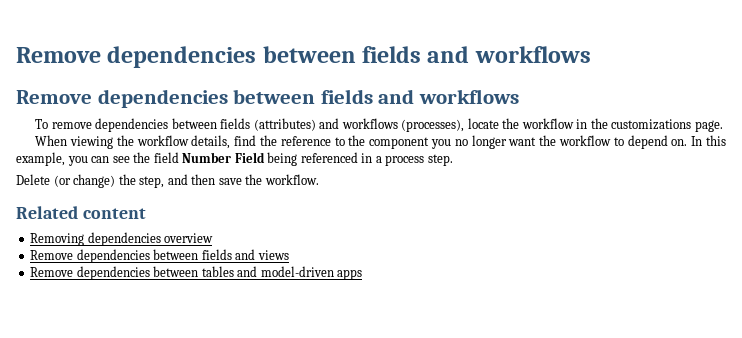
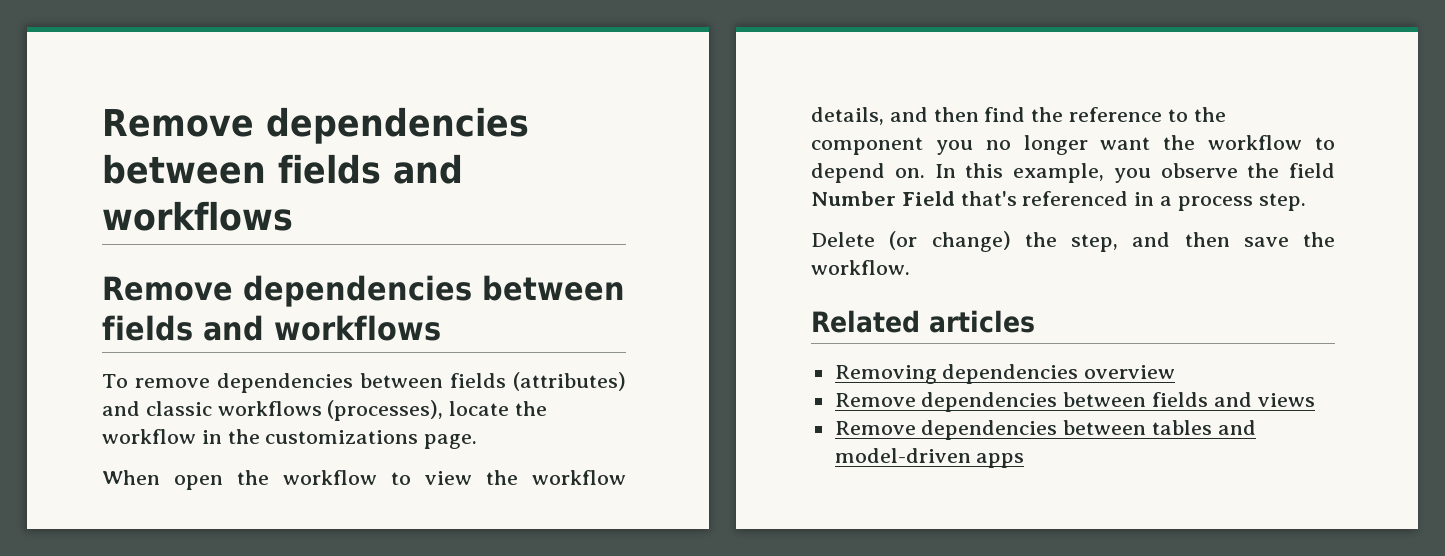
- To remove dependencies between fields (attributes) and workflows (processes), locate the workflow in the customizations page.
+ To remove dependencies between fields (attributes) and classic workflows (processes), locate the workflow in the customizations page.
- When viewing the workflow details, find the reference to the component you no longer want the workflow to depend on.
+ When open the workflow to view the workflow details, and then find the reference to the component you no longer want the workflow to depend on.
- In this example, you can see the field Number Field being referenced in a process step.
+ In this example, you observe the field Number Field that's referenced in a process step.
- Related content
+ Related articles

